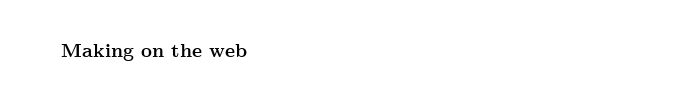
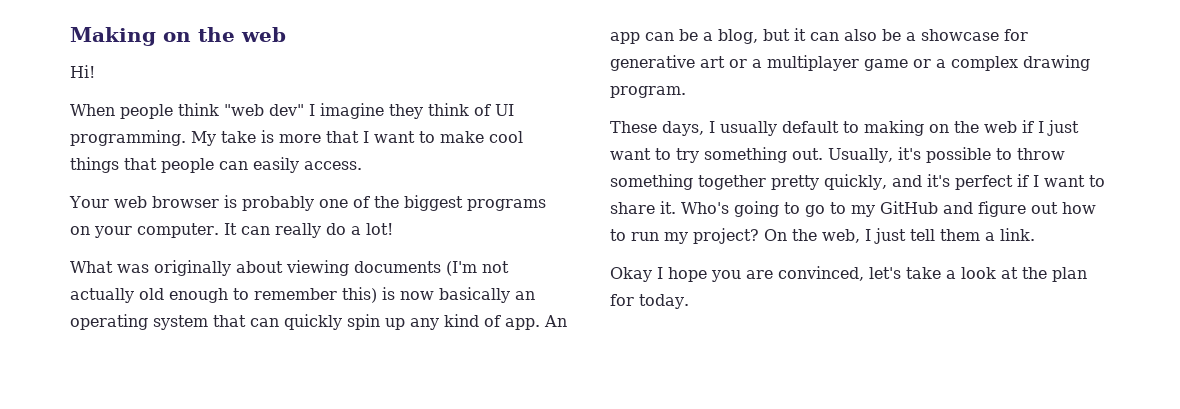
+ Hi!
+ When people think "web dev" I imagine they think of UI programming. My take is more that I want to make cool things that people can easily access.
+ Your web browser is probably one of the biggest programs on your computer. It can really do a lot!
+ What was originally about viewing documents (I'm not actually old enough to remember this) is now basically an operating system that can quickly spin up any kind of app. An app can be a blog, but it can also be a showcase for generative art or a multiplayer game or a complex drawing program.
+ These days, I usually default to making on the web if I just want to try something out. Usually, it's possible to throw something together pretty quickly, and it's perfect if I want to share it. Who's going to go to my GitHub and figure out how to run my project? On the web, I just tell them a link.
+ Okay I hope you are convinced, let's take a look at the plan for today.

